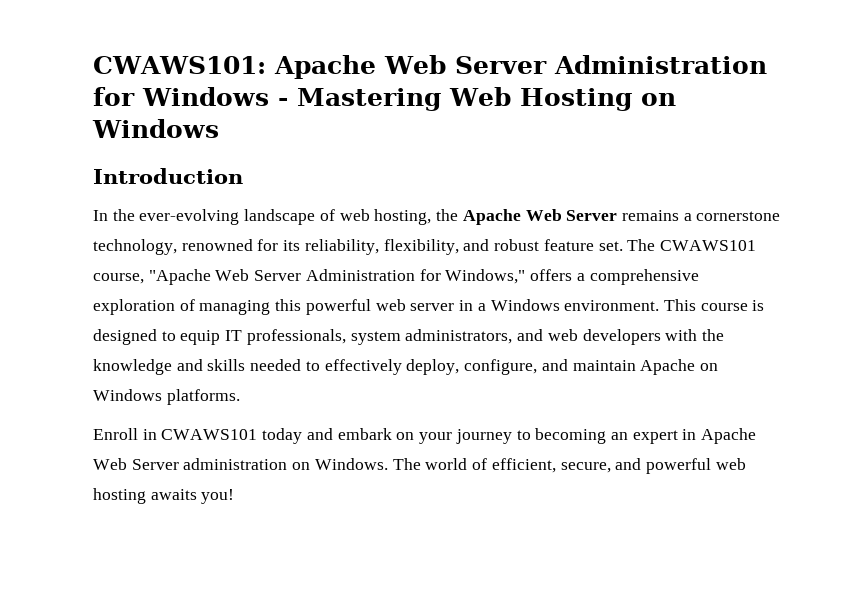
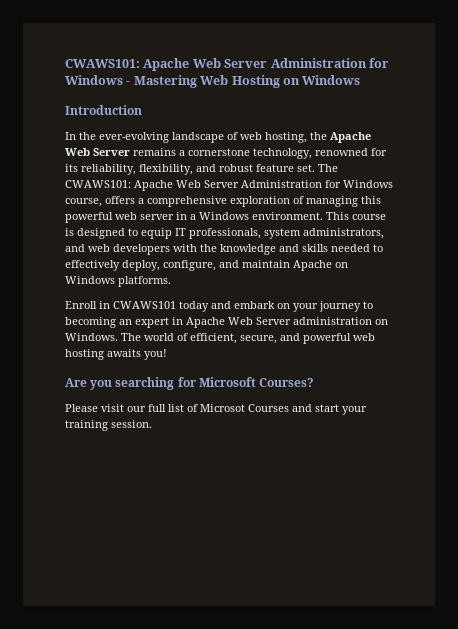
- The CWAWS101 course, "Apache Web Server Administration for Windows," offers a comprehensive exploration of managing this powerful web server in a Windows environment.
+ The CWAWS101: Apache Web Server Administration for Windows course, offers a comprehensive exploration of managing this powerful web server in a Windows environment.
+ Are you searching for Microsoft Courses?
+ Please visit our full list of Microsot Courses and start your training session.

